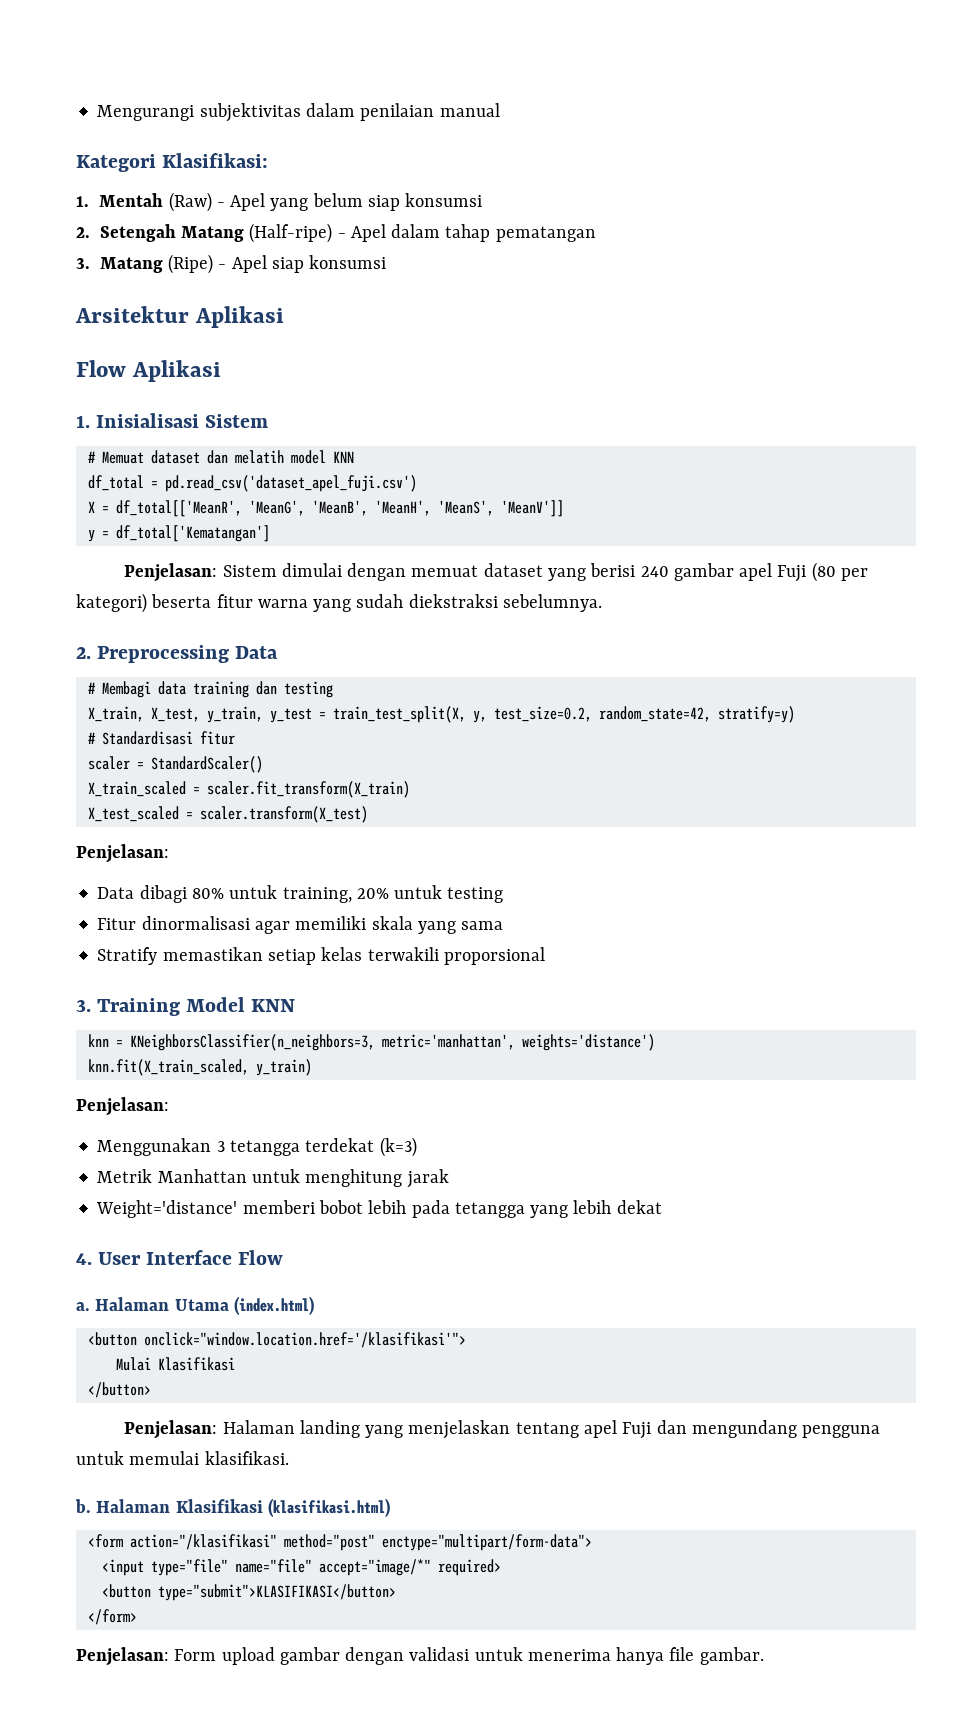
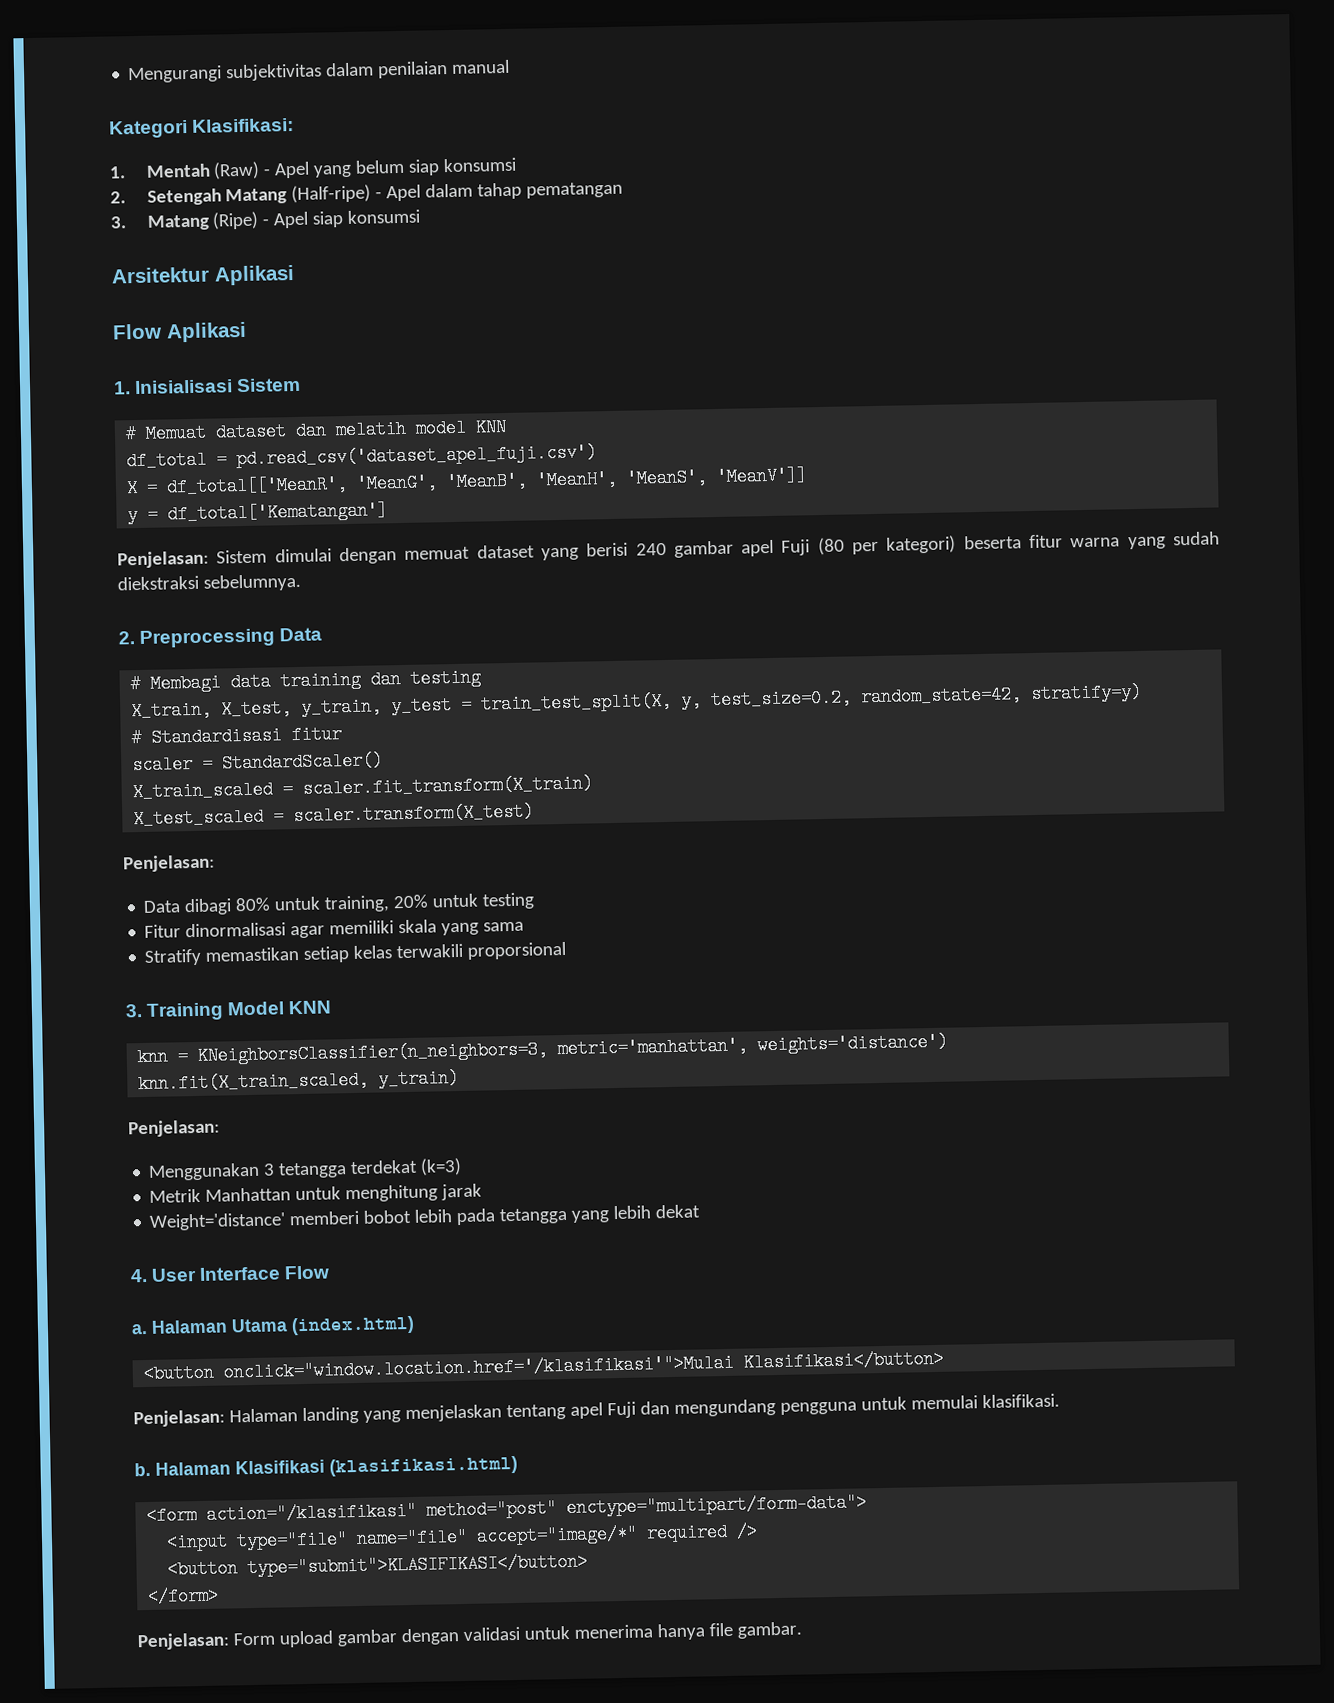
- <button onclick="window.location.href='/klasifikasi'">
- Mulai Klasifikasi
- </button>
+ <button onclick="window.location.href='/klasifikasi'">Mulai Klasifikasi</button>
- <input type="file" name="file" accept="image/*" required>
+ <input type="file" name="file" accept="image/*" required />

